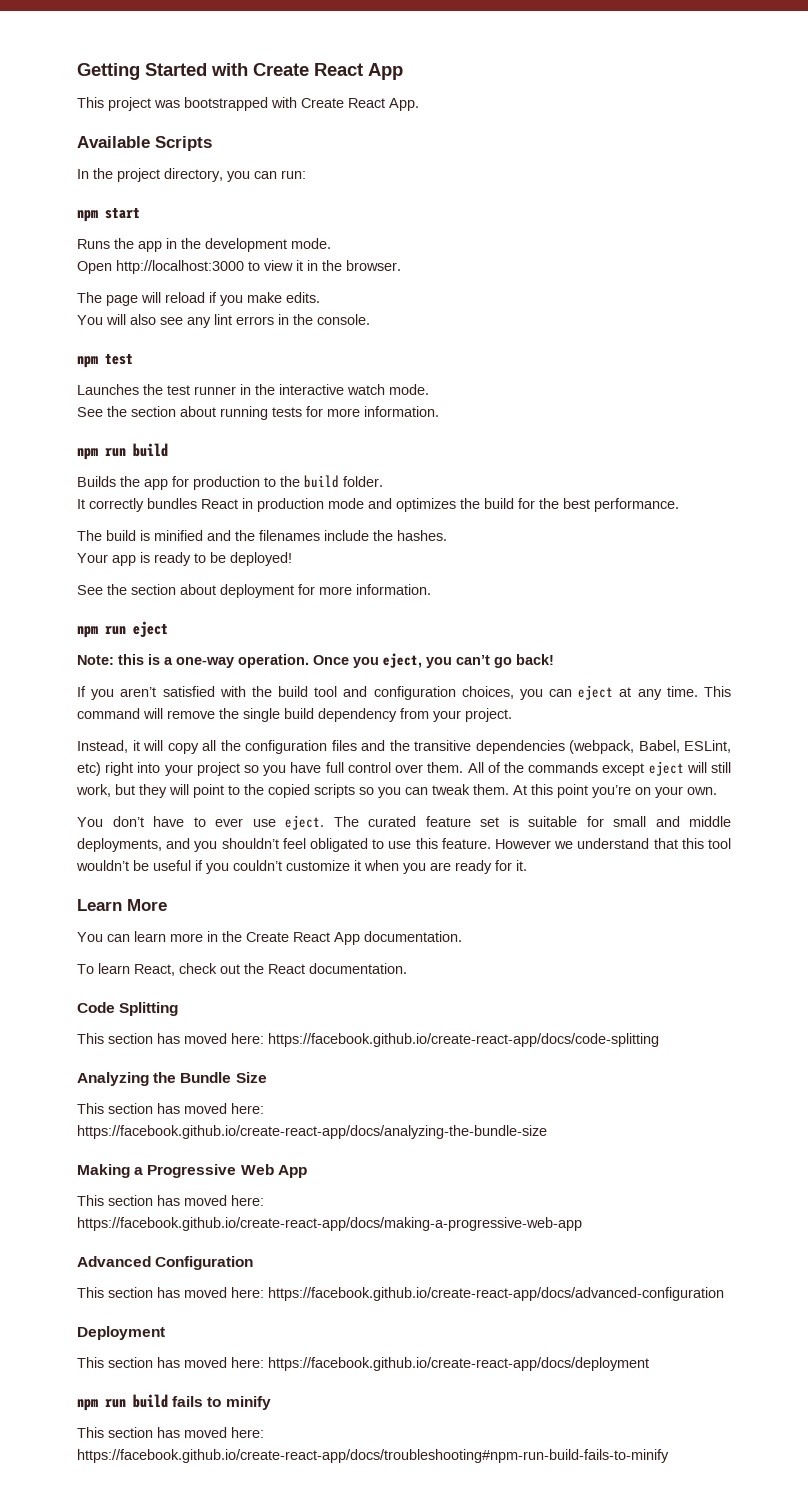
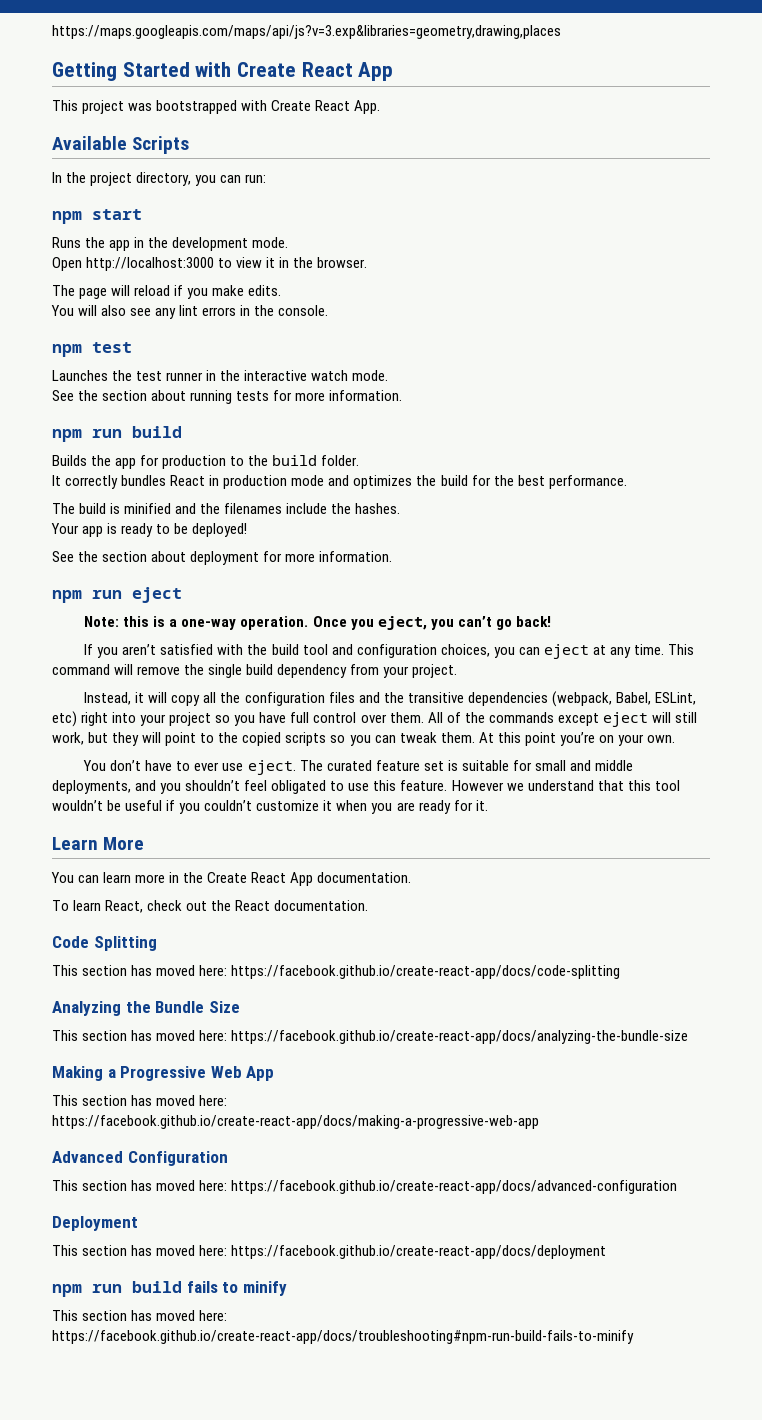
+ https://maps.googleapis.com/maps/api/js?v=3.exp&libraries=geometry,drawing,places

